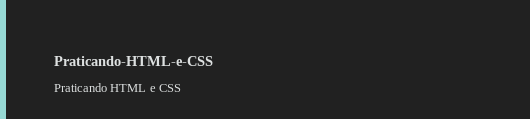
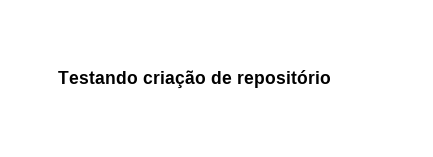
- Praticando-HTML-e-CSS
- Praticando HTML e CSS
+ Testando criação de repositório

